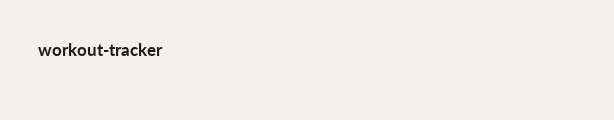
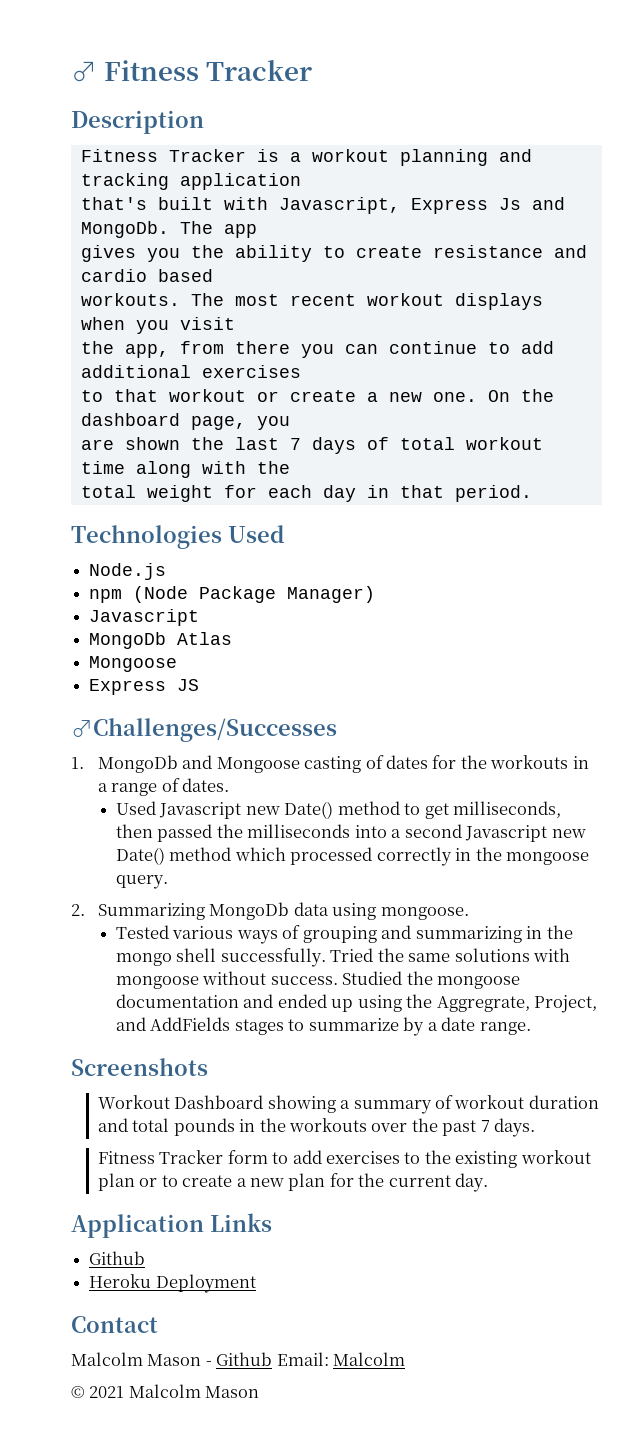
- workout-tracker
+ ♂ Fitness Tracker
+ Description
+ Fitness Tracker is a workout planning and tracking application
+ that's built with Javascript, Express Js and MongoDb. The app
+ gives you the ability to create resistance and cardio based
+ workouts. The most recent workout displays when you visit
+ the app, from there you can continue to add additional exercises
+ to that workout or create a new one. On the dashboard page, you
+ are shown the last 7 days of total workout time along with the
+ total weight for each day in that period.
+ Technologies Used
+ Node.js
+ npm (Node Package Manager)
+ Javascript
+ MongoDb Atlas
+ Mongoose
+ Express JS
+ ♂Challenges/Successes
+ 1. MongoDb and Mongoose casting of dates for the workouts in a range of dates.
+ Used Javascript new Date() method to get milliseconds, then passed the milliseconds into a second Javascript new Date() method which processed correctly in the mongoose query.
+ 2. Summarizing MongoDb data using mongoose.
+ Tested various ways of grouping and summarizing in the mongo shell successfully. Tried the same solutions with mongoose without success. Studied the mongoose documentation and ended up using the Aggregrate, Project, and AddFields stages to summarize by a date range.
+ Screenshots
+ Workout Dashboard showing a summary of workout duration and total pounds in the workouts over the past 7 days.
+ Fitness Tracker form to add exercises to the existing workout plan or to create a new plan for the current day.
+ Application Links
+ Github
+ Heroku Deployment
+ Contact
+ Malcolm Mason - Github Email: Malcolm
+ © 2021 Malcolm Mason

